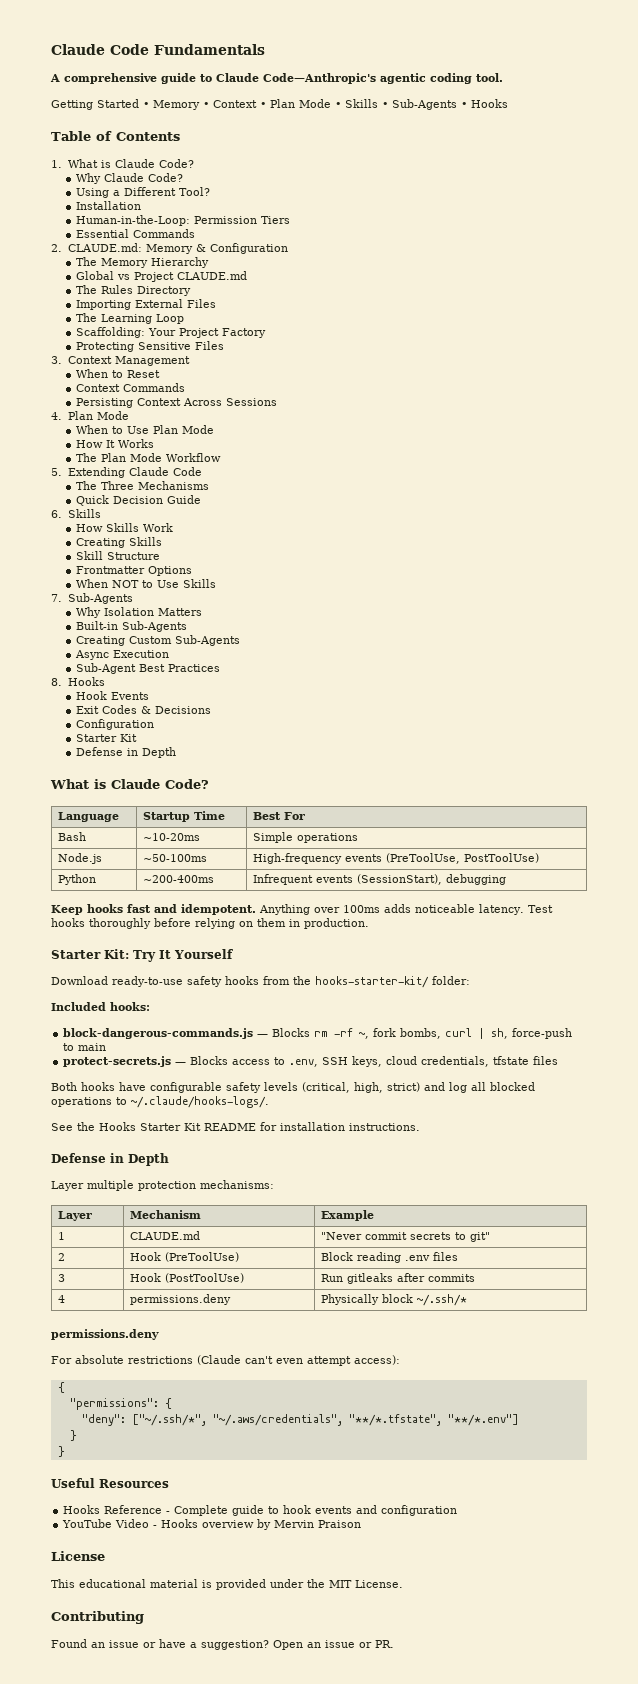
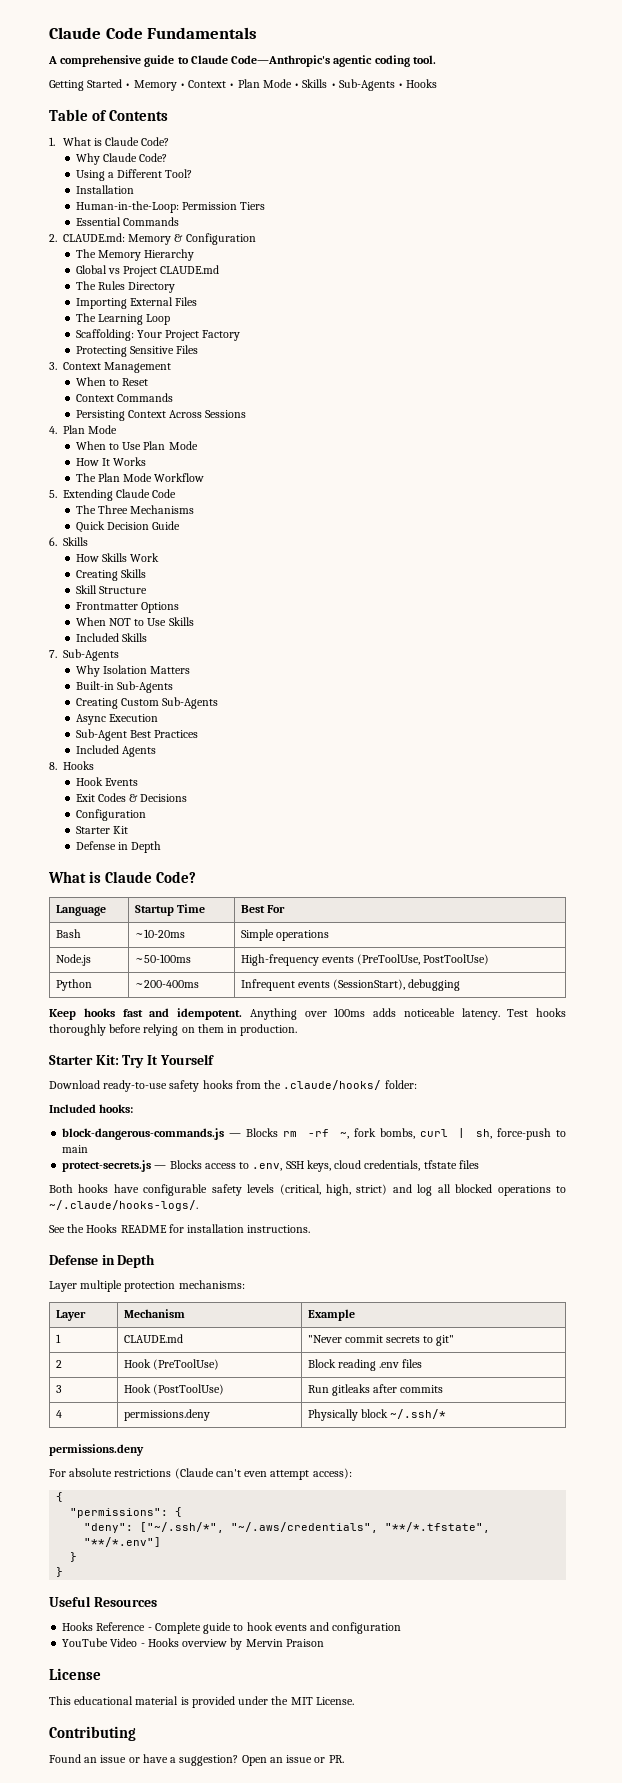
+ Included Skills
+ Included Agents
- Download ready-to-use safety hooks from the hooks-starter-kit/ folder:
+ Download ready-to-use safety hooks from the .claude/hooks/ folder:
- See the Hooks Starter Kit README for installation instructions.
+ See the Hooks README for installation instructions.

